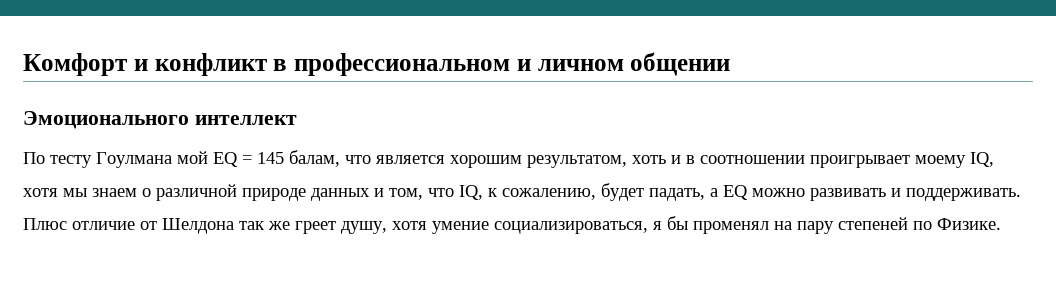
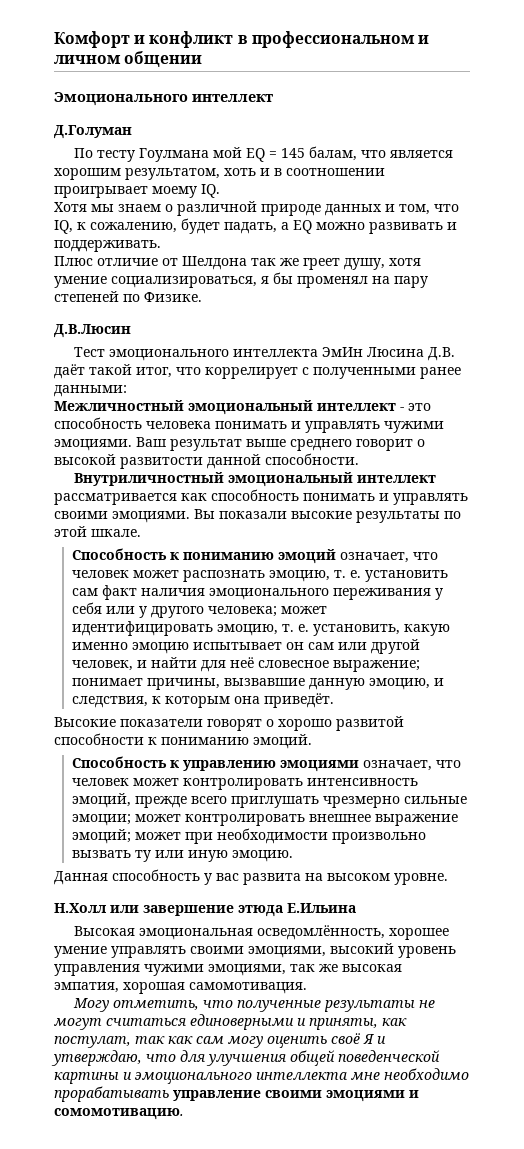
+ Д.Голуман
- По тесту Гоулмана мой EQ = 145 балам, что является хорошим результатом, хоть и в соотношении проигрывает моему IQ,
- хотя мы знаем о различной природе данных и том, что IQ, к сожалению, будет падать, а EQ можно развивать и поддерживать.
+ По тесту Гоулмана мой EQ = 145 балам, что является хорошим результатом, хоть и в соотношении проигрывает моему IQ.
+ Хотя мы знаем о различной природе данных и том, что IQ, к сожалению, будет падать, а EQ можно развивать и поддерживать.
+ Д.В.Люсин
+ Тест эмоционального интеллекта ЭмИн Люсина Д.В. даёт такой итог, что коррелирует с полученными ранее данными:
+ Межличностный эмоциональный интеллект - это способность человека понимать и управлять чужими эмоциями. Ваш результат выше среднего говорит о высокой развитости данной способности.
+ Внутриличностный эмоциональный интеллект рассматривается как способность понимать и управлять своими эмоциями. Вы показали высокие результаты по этой шкале.
+ Способность к пониманию эмоций означает, что человек может распознать эмоцию, т. е. установить сам факт наличия эмоционального переживания у себя или у другого человека; может идентифицировать эмоцию, т. е. установить, какую именно эмоцию испытывает он сам или другой человек, и найти для неё словесное выражение; понимает причины, вызвавшие данную эмоцию, и следствия, к которым она приведёт.
+ Высокие показатели говорят о хорошо развитой способности к пониманию эмоций.
+ Способность к управлению эмоциями означает, что человек может контролировать интенсивность эмоций, прежде всего приглушать чрезмерно сильные эмоции; может контролировать внешнее выражение эмоций; может при необходимости произвольно вызвать ту или иную эмоцию.
+ Данная способность у вас развита на высоком уровне.
+ Н.Холл или завершение этюда Е.Ильина
+ Высокая эмоциональная осведомлённость, хорошее умение управлять своими эмоциями, высокий уровень управления чужими эмоциями, так же высокая эмпатия, хорошая самомотивация.
+ Могу отметить, что полученные результаты не могут считаться единоверными и приняты, как постулат, так как сам могу оценить своё Я и утверждаю, что для улучшения общей поведенческой картины и эмоционального интеллекта мне необходимо прорабатывать управление своими эмоциями и сомомотивацию.

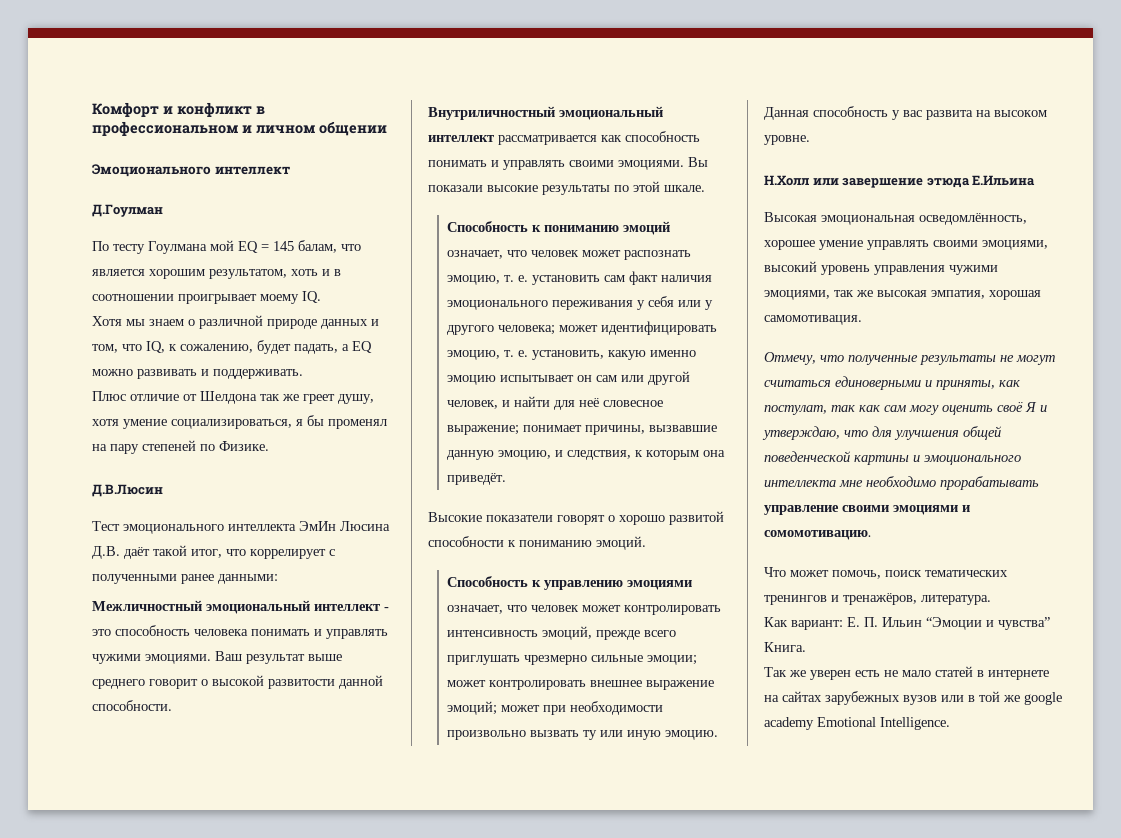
- Д.Голуман
+ Д.Гоулман
- Могу отметить, что полученные результаты не могут считаться единоверными и приняты, как постулат, так как сам могу оценить своё Я и утверждаю, что для улучшения общей поведенческой картины и эмоционального интеллекта мне необходимо прорабатывать управление своими эмоциями и сомомотивацию.
+ Отмечу, что полученные результаты не могут считаться единоверными и приняты, как постулат, так как сам могу оценить своё Я и утверждаю, что для улучшения общей поведенческой картины и эмоционального интеллекта мне необходимо прорабатывать управление своими эмоциями и сомомотивацию.
+ Что может помочь, поиск тематических тренингов и тренажёров, литература.
+ Как вариант: Е. П. Ильин “Эмоции и чувства” Книга.
+ Так же уверен есть не мало статей в интернете на сайтах зарубежных вузов или в той же google academy Emotional Intelligence.

